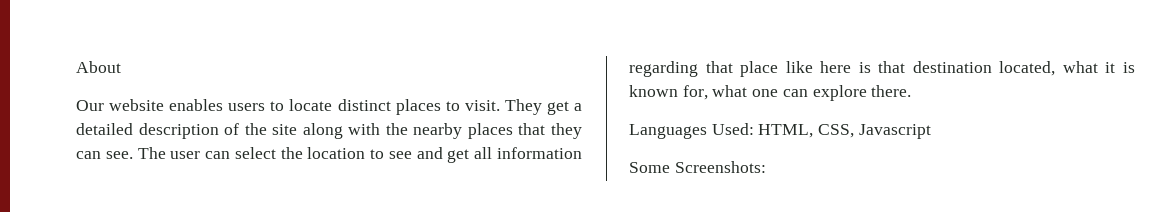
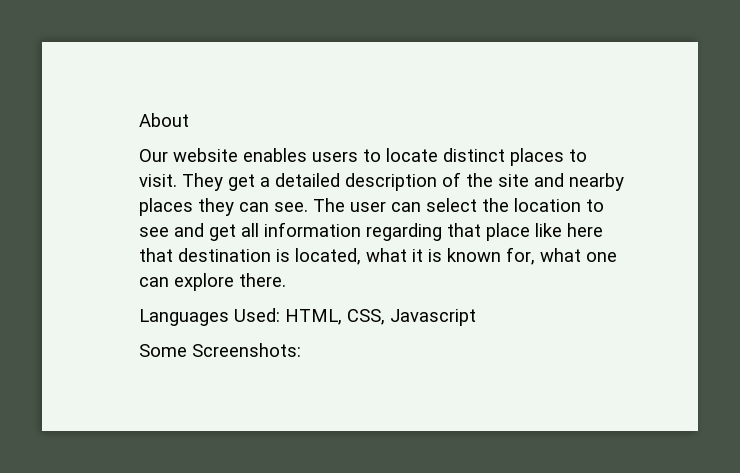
- They get a detailed description of the site along with the nearby places that they can see.
+ They get a detailed description of the site and nearby places they can see.
- The user can select the location to see and get all information regarding that place like here is that destination located, what it is known for, what one can explore there.
+ The user can select the location to see and get all information regarding that place like here that destination is located, what it is known for, what one can explore there.

